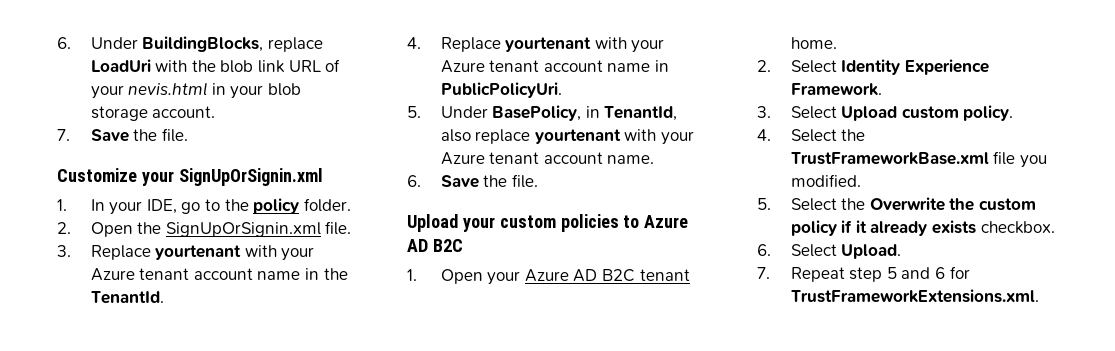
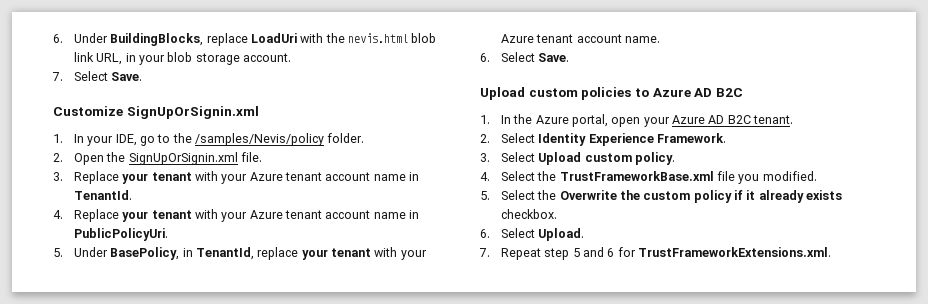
- 6. Under BuildingBlocks, replace LoadUri with the blob link URL of your nevis.html in your blob storage account.
+ 6. Under BuildingBlocks, replace LoadUri with the nevis.html blob link URL, in your blob storage account.
- 7. Save the file.
+ 7. Select Save.
- Customize your SignUpOrSignin.xml
+ Customize SignUpOrSignin.xml
- 1. In your IDE, go to the policy folder.
+ 1. In your IDE, go to the /samples/Nevis/policy folder.
- 3. Replace yourtenant with your Azure tenant account name in the TenantId.
+ 3. Replace your tenant with your Azure tenant account name in TenantId.
- 4. Replace yourtenant with your Azure tenant account name in PublicPolicyUri.
+ 4. Replace your tenant with your Azure tenant account name in PublicPolicyUri.
- 5. Under BasePolicy, in TenantId, also replace yourtenant with your Azure tenant account name.
+ 5. Under BasePolicy, in TenantId, replace your tenant with your Azure tenant account name.
- 6. Save the file.
- Upload your custom policies to Azure AD B2C
+ 6. Select Save.
+ Upload custom policies to Azure AD B2C
- 1. Open your Azure AD B2C tenant home.
+ 1. In the Azure portal, open your Azure AD B2C tenant.

